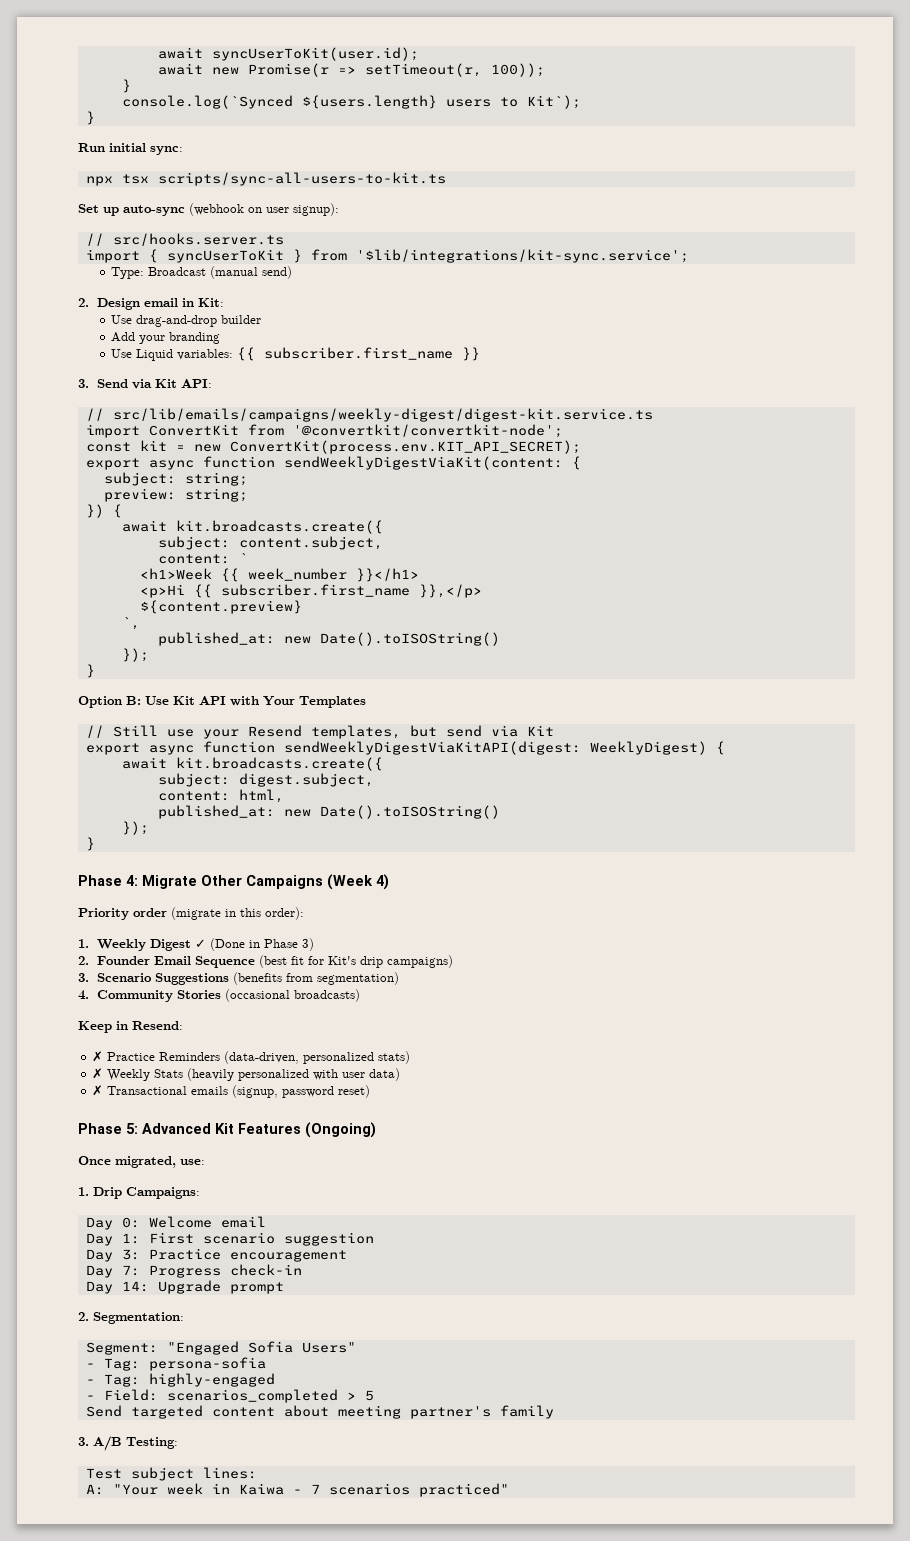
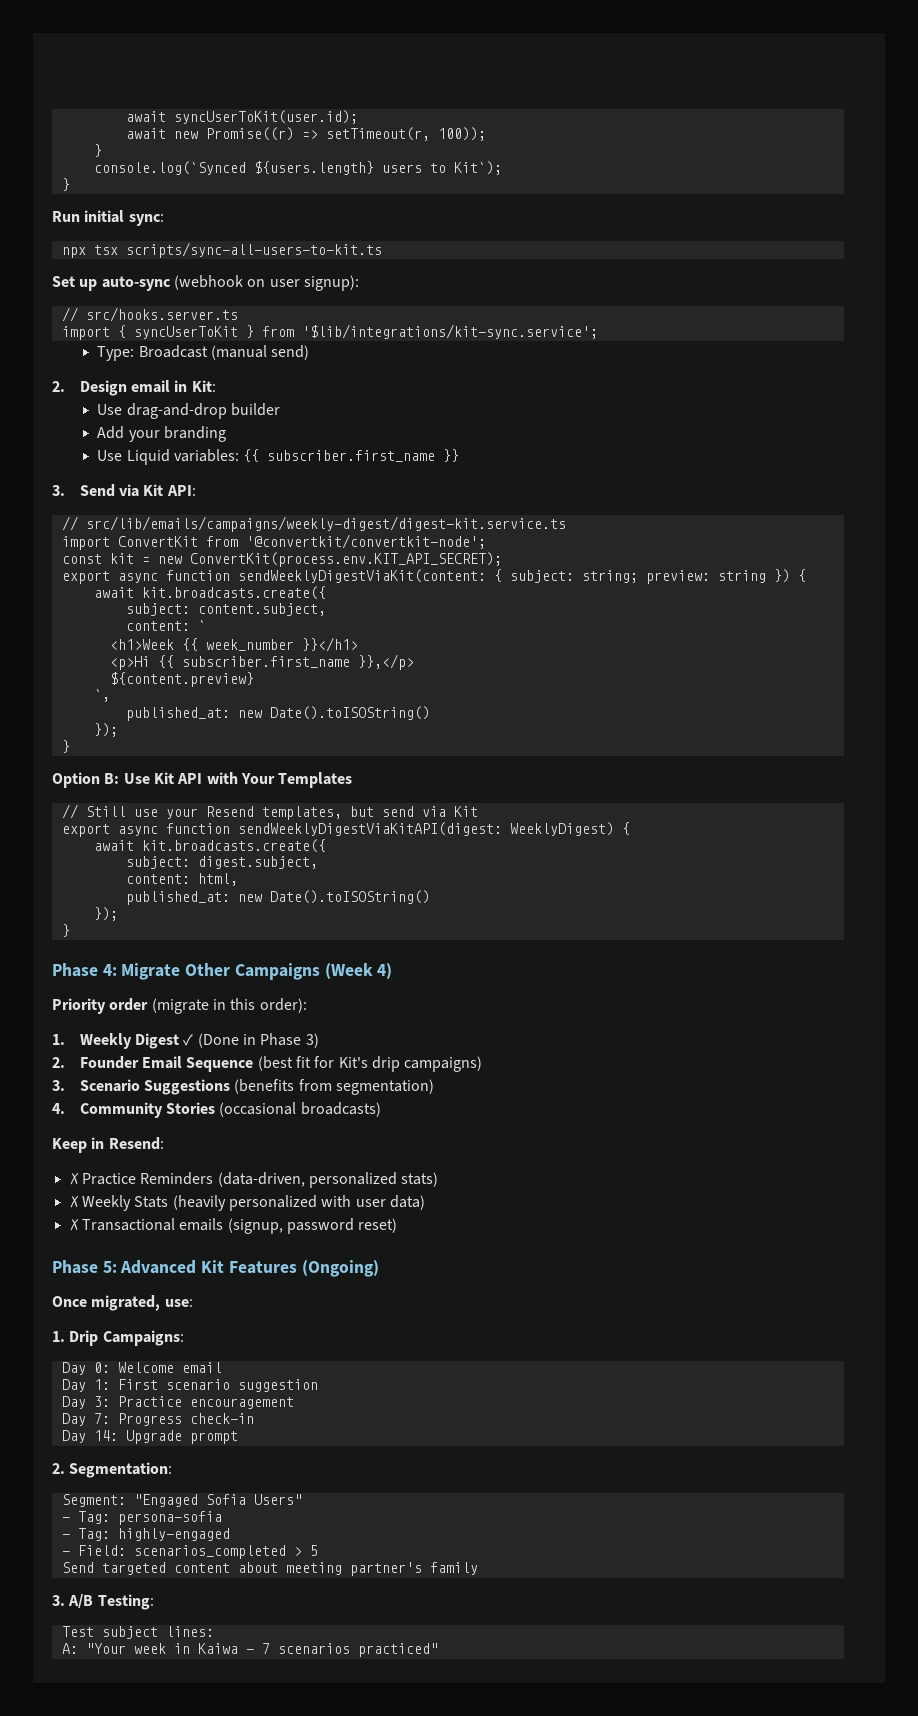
- await new Promise(r => setTimeout(r, 100));
+ await new Promise((r) => setTimeout(r, 100));
- export async function sendWeeklyDigestViaKit(content: {
- subject: string;
- preview: string;
- }) {
+ export async function sendWeeklyDigestViaKit(content: { subject: string; preview: string }) {

